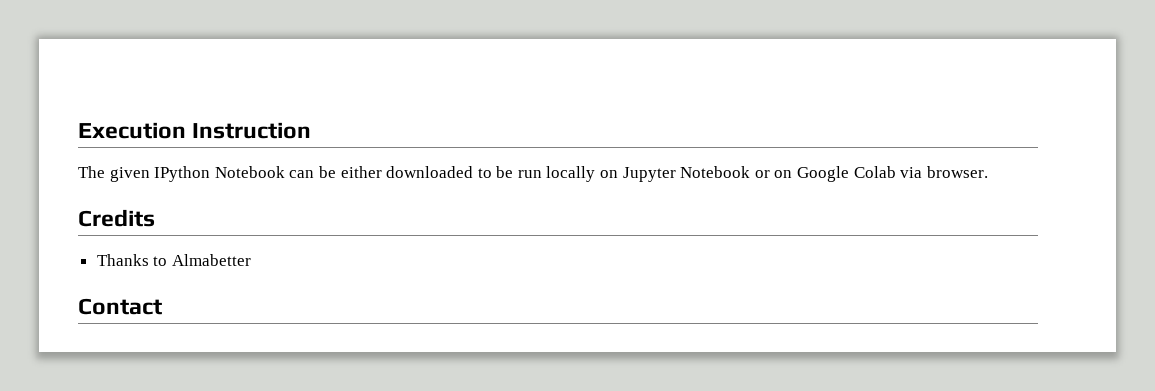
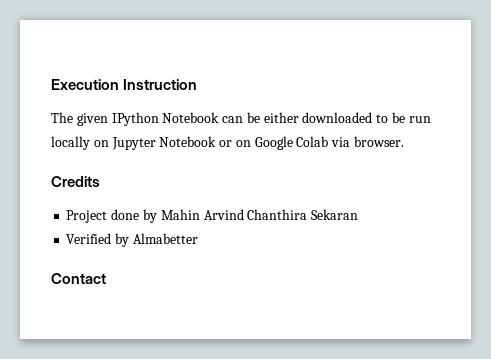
- Thanks to Almabetter
+ Project done by Mahin Arvind Chanthira Sekaran
+ Verified by Almabetter

